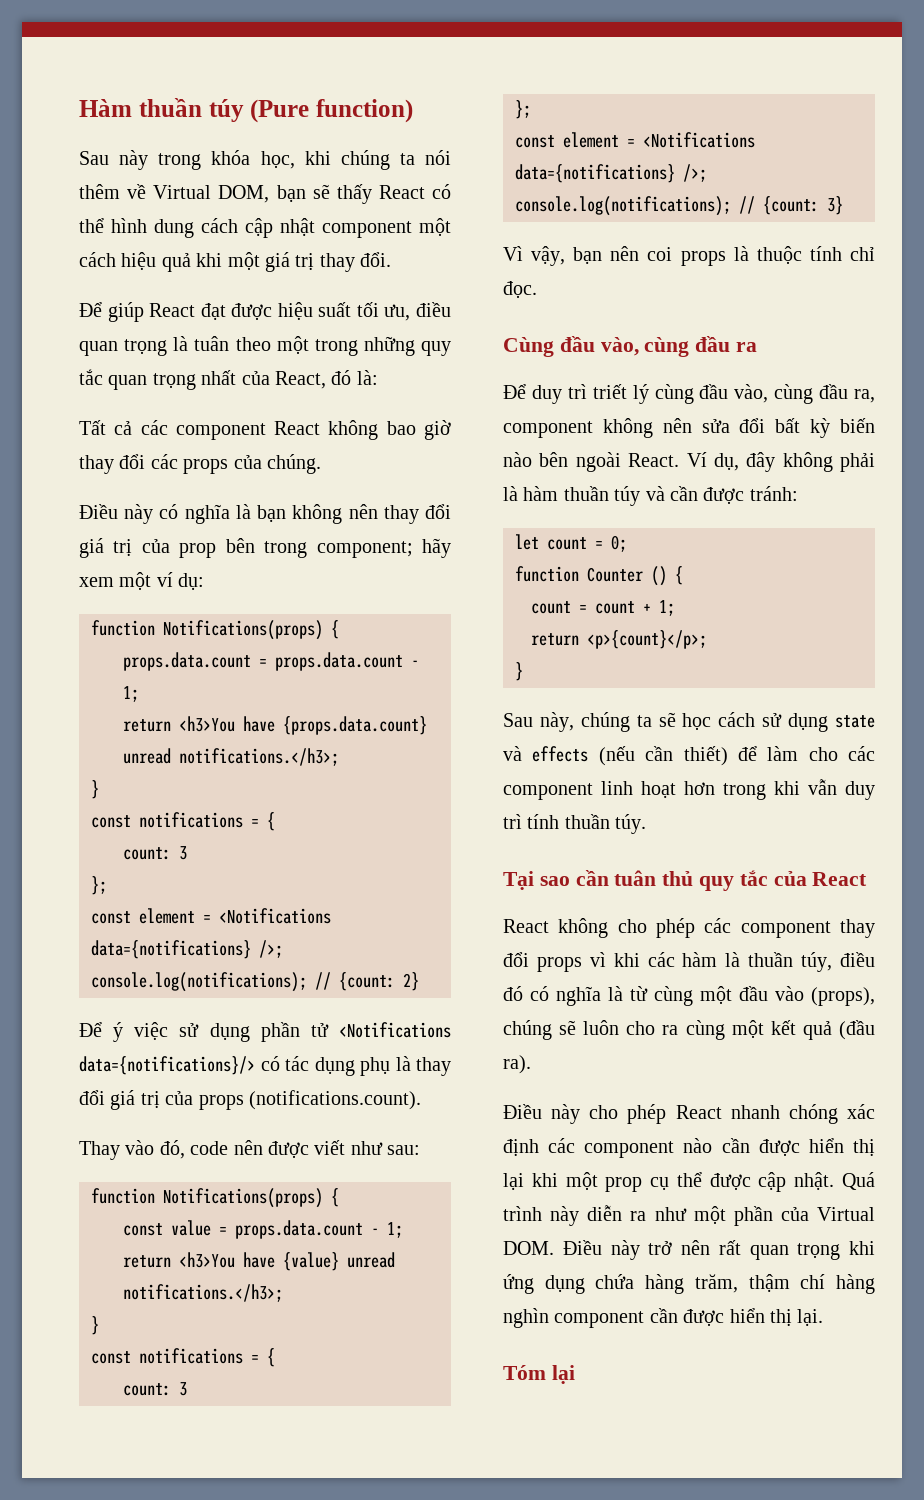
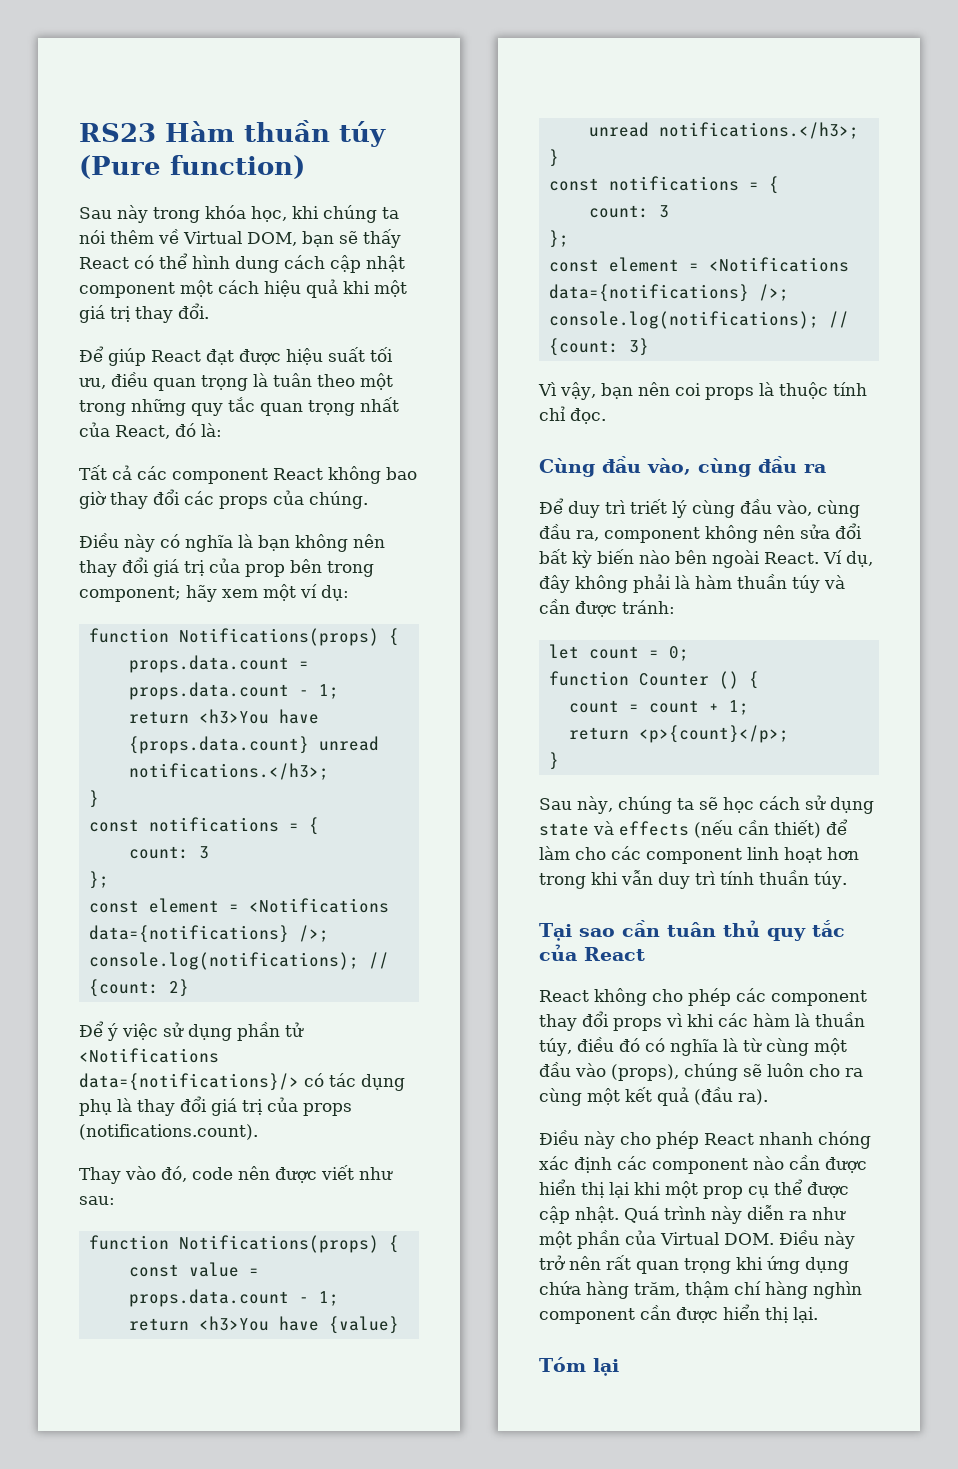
- Hàm thuần túy (Pure function)
+ RS23 Hàm thuần túy (Pure function)

